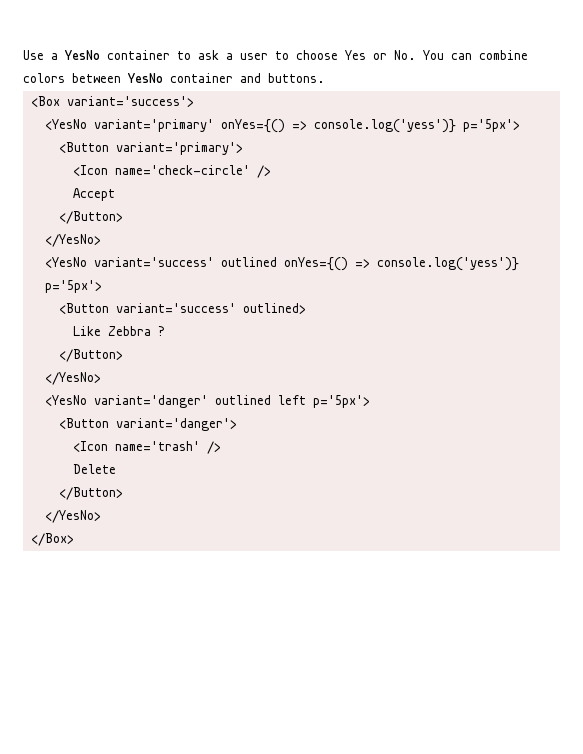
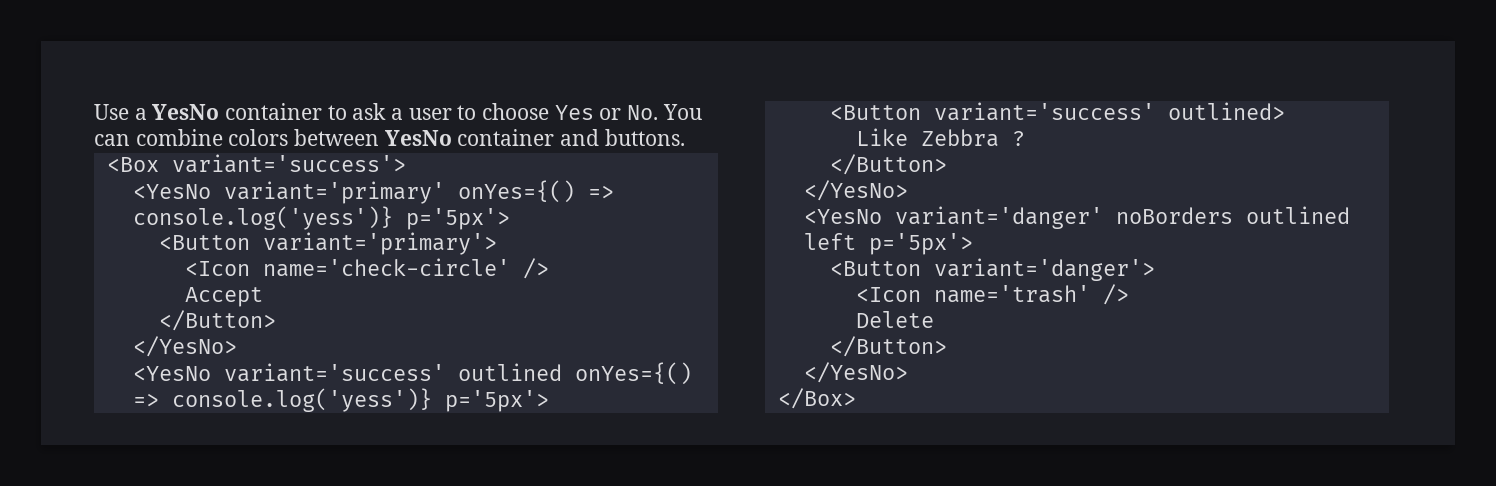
- <YesNo variant='danger' outlined left p='5px'>
+ <YesNo variant='danger' noBorders outlined left p='5px'>

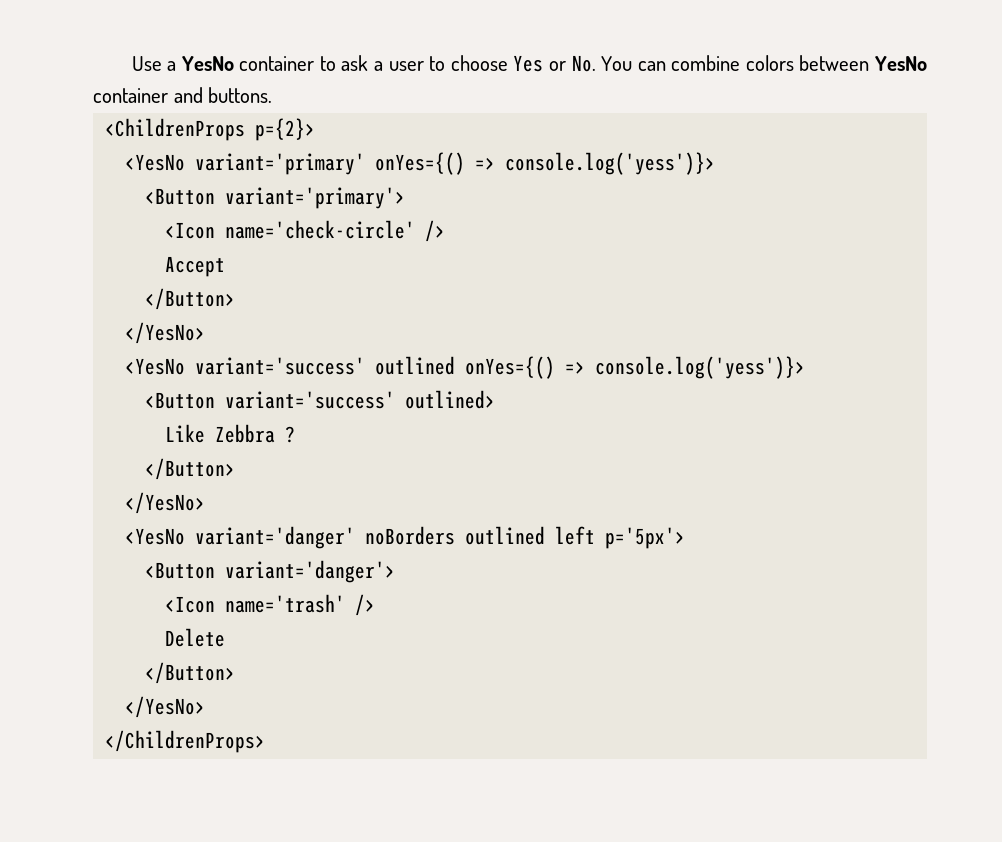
- <Box variant='success'>
+ <ChildrenProps p={2}>
- <YesNo variant='primary' onYes={() => console.log('yess')} p='5px'>
+ <YesNo variant='primary' onYes={() => console.log('yess')}>
- <YesNo variant='success' outlined onYes={() => console.log('yess')} p='5px'>
+ <YesNo variant='success' outlined onYes={() => console.log('yess')}>
- </Box>
+ </ChildrenProps>

